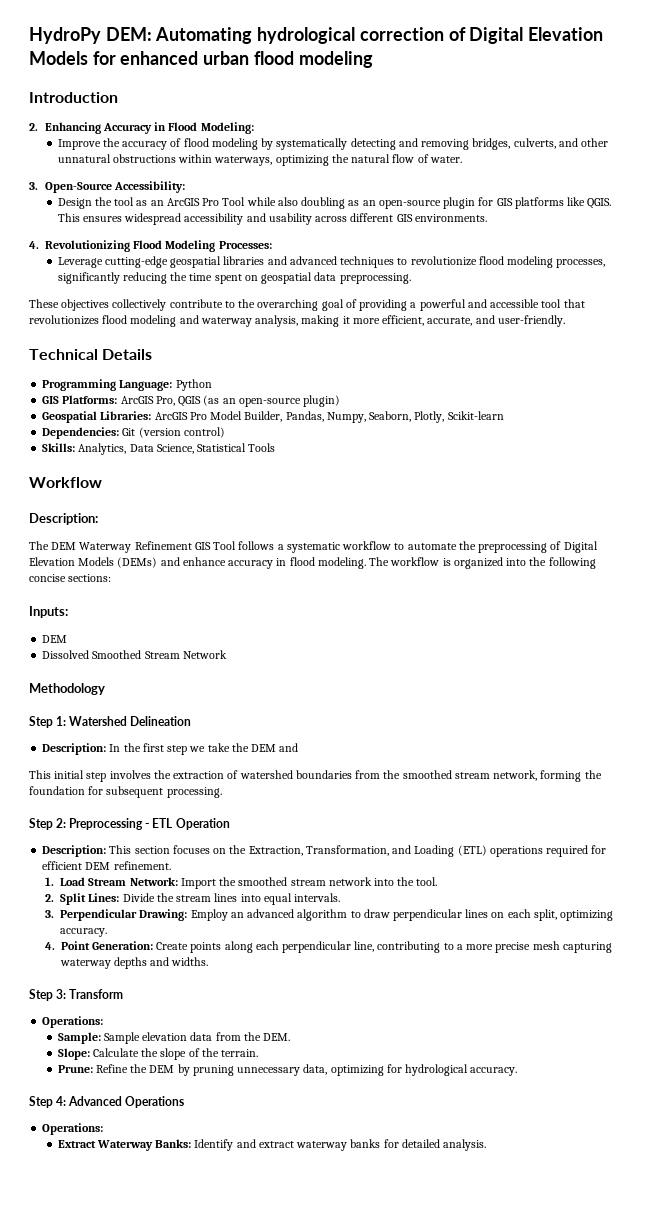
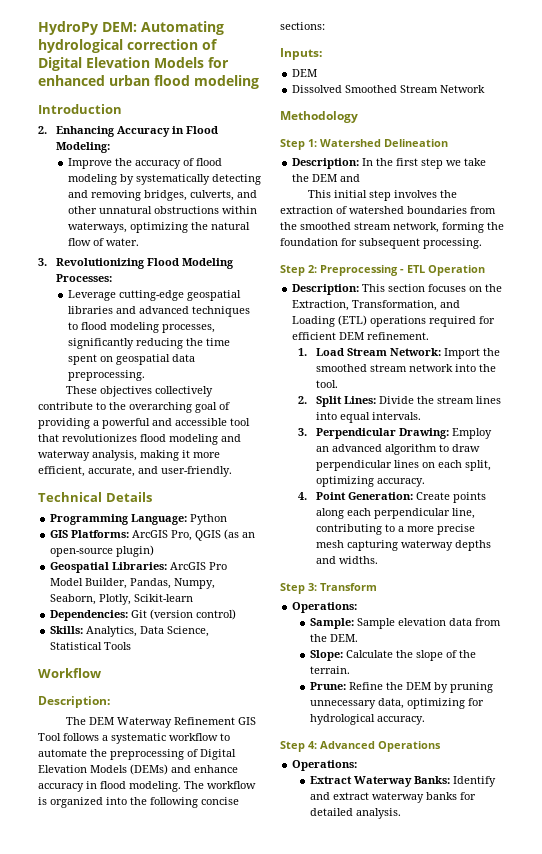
- 3. Open-Source Accessibility:
- Design the tool as an ArcGIS Pro Tool while also doubling as an open-source plugin for GIS platforms like QGIS. This ensures widespread accessibility and usability across different GIS environments.
- 4. Revolutionizing Flood Modeling Processes:
+ 3. Revolutionizing Flood Modeling Processes:
- Leverage cutting-edge geospatial libraries and advanced techniques to revolutionize flood modeling processes, significantly reducing the time spent on geospatial data preprocessing.
+ Leverage cutting-edge geospatial libraries and advanced techniques to flood modeling processes, significantly reducing the time spent on geospatial data preprocessing.

